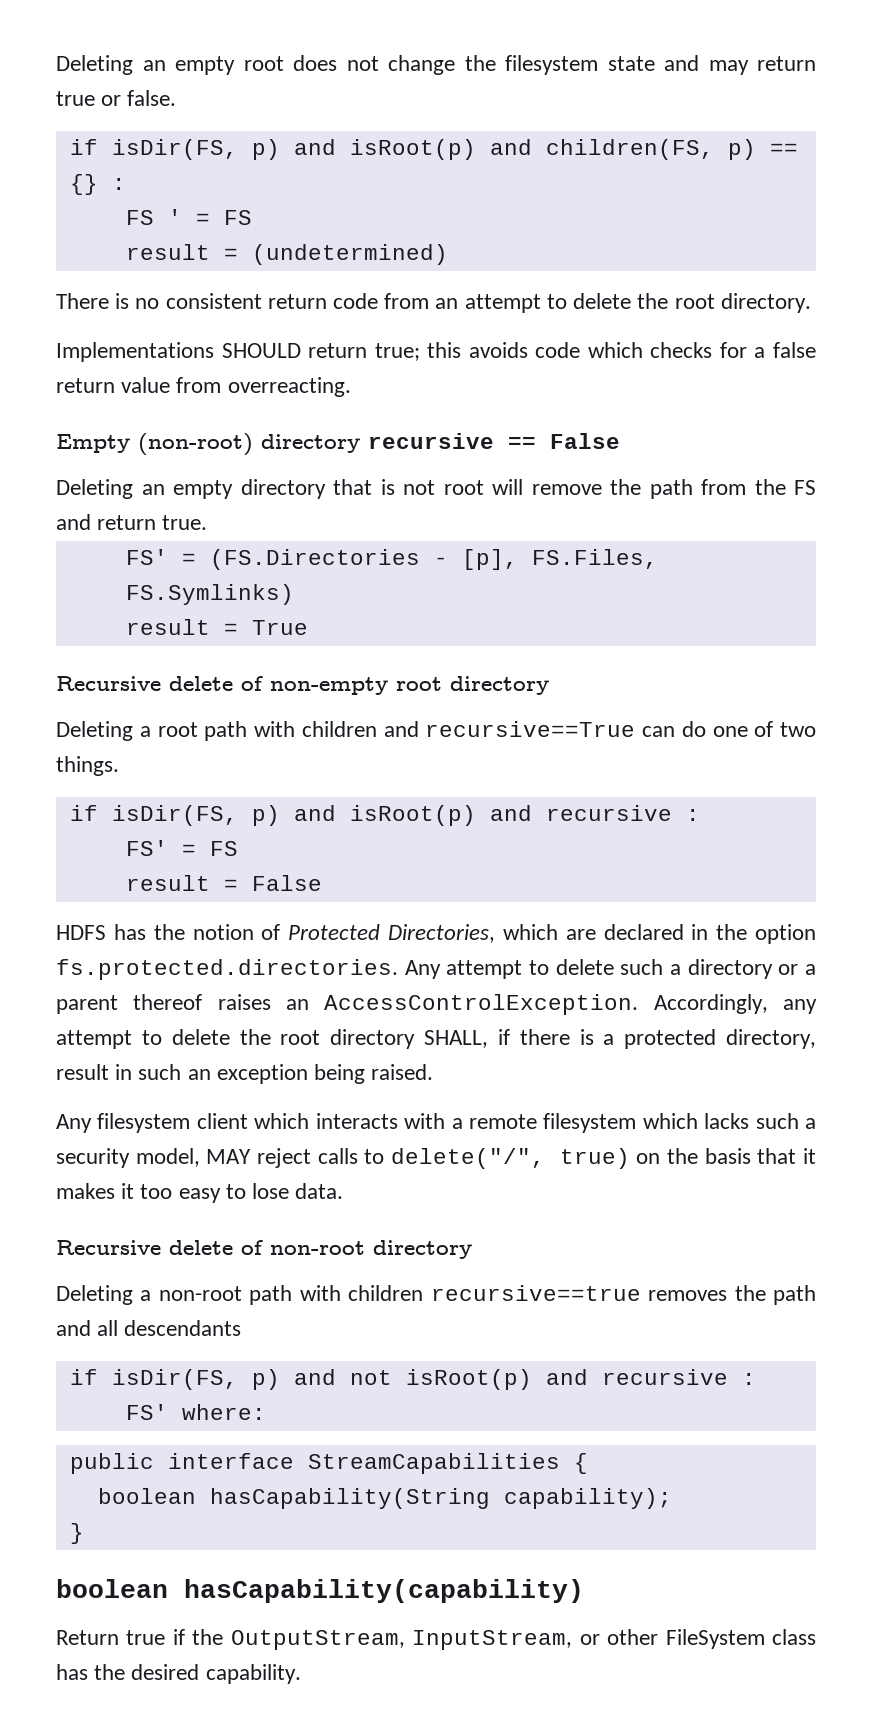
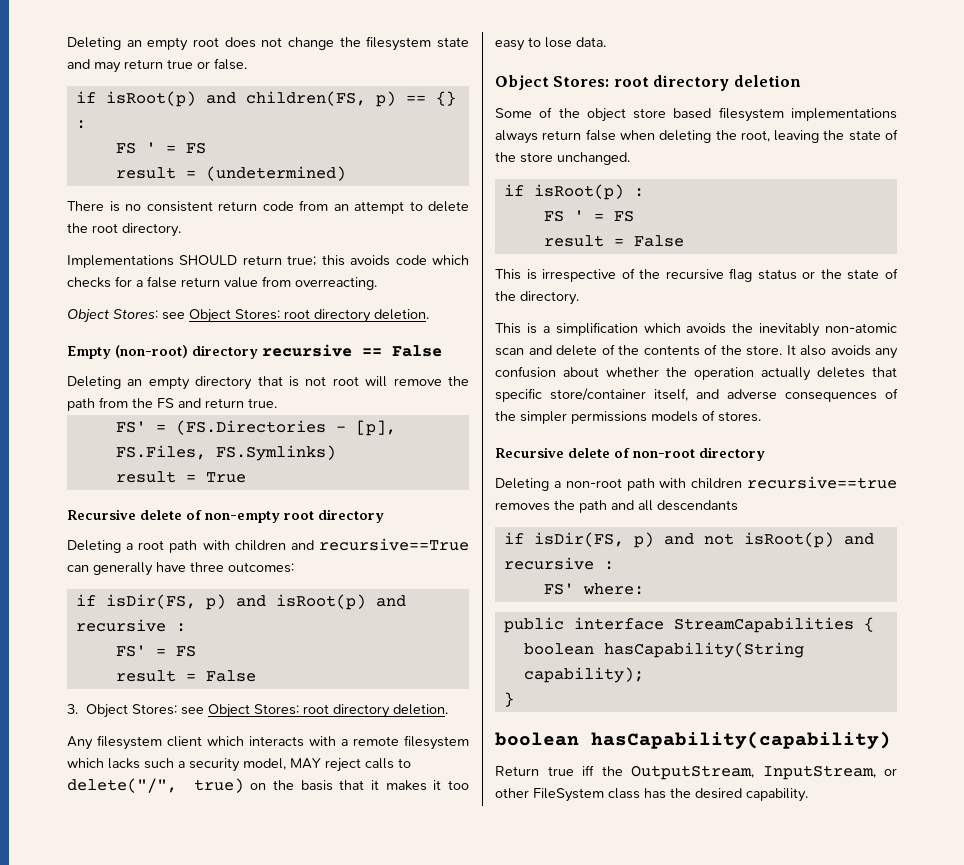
- if isDir(FS, p) and isRoot(p) and children(FS, p) == {} :
+ if isRoot(p) and children(FS, p) == {} :
  Implementations SHOULD return true; this avoids code which checks for a false return value from overreacting.
+ Object Stores: see Object Stores: root directory deletion.
- Deleting a root path with children and recursive==True can do one of two things.
+ Deleting a root path with children and recursive==True can generally have three outcomes:
- HDFS has the notion of Protected Directories, which are declared in the option fs.protected.directories. Any attempt to delete such a directory or a parent thereof raises an AccessControlException. Accordingly, any attempt to delete the root directory SHALL, if there is a protected directory, result in such an exception being raised.
+ 3. Object Stores: see Object Stores: root directory deletion.
+ Object Stores: root directory deletion
+ Some of the object store based filesystem implementations always return false when deleting the root, leaving the state of the store unchanged.
+ if isRoot(p) :
+ FS ' = FS
+ result = False
+ This is irrespective of the recursive flag status or the state of the directory.
+ This is a simplification which avoids the inevitably non-atomic scan and delete of the contents of the store. It also avoids any confusion about whether the operation actually deletes that specific store/container itself, and adverse consequences of the simpler permissions models of stores.
- Return true if the OutputStream, InputStream, or other FileSystem class has the desired capability.
+ Return true iff the OutputStream, InputStream, or other FileSystem class has the desired capability.

